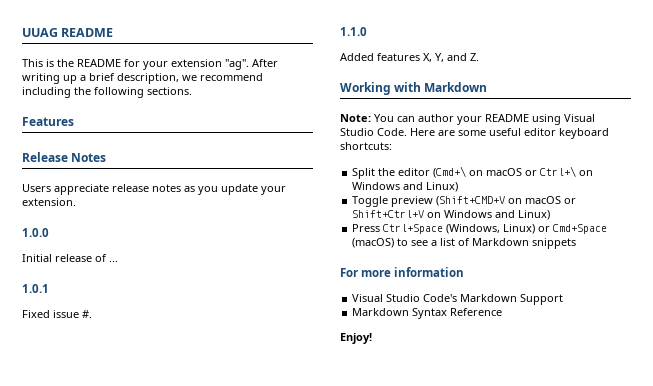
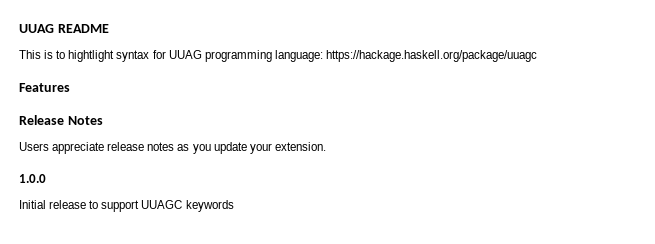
- This is the README for your extension "ag". After writing up a brief description, we recommend including the following sections.
+ This is to hightlight syntax for UUAG programming language: https://hackage.haskell.org/package/uuagc
- Initial release of ...
- 1.0.1
- Fixed issue #.
- 1.1.0
- Added features X, Y, and Z.
- Working with Markdown
- Note: You can author your README using Visual Studio Code. Here are some useful editor keyboard shortcuts:
- Split the editor (Cmd+\ on macOS or Ctrl+\ on Windows and Linux)
- Toggle preview (Shift+CMD+V on macOS or Shift+Ctrl+V on Windows and Linux)
- Press Ctrl+Space (Windows, Linux) or Cmd+Space (macOS) to see a list of Markdown snippets
- For more information
- Visual Studio Code's Markdown Support
- Markdown Syntax Reference
- Enjoy!
+ Initial release to support UUAGC keywords

